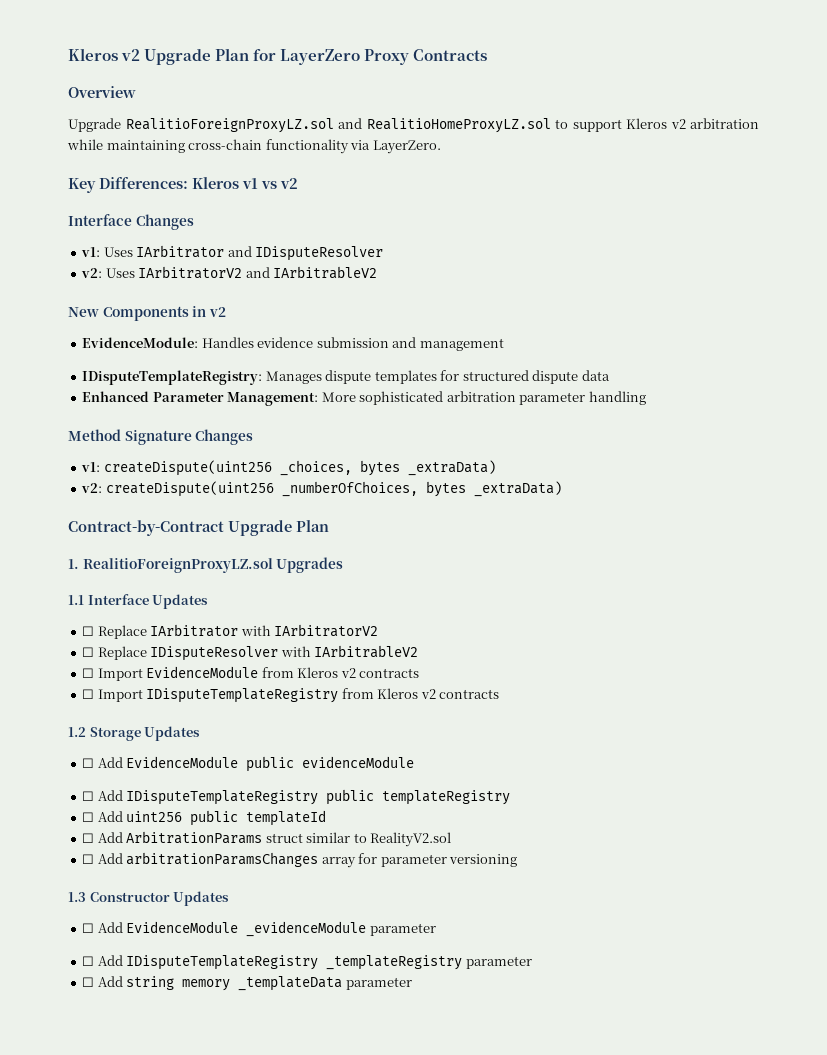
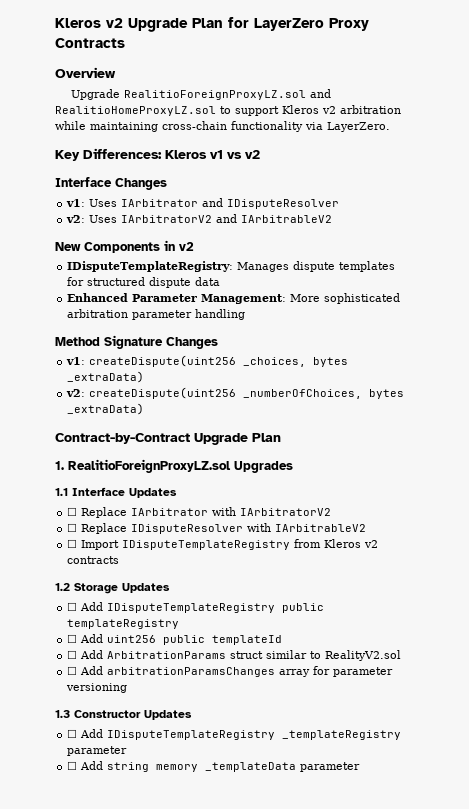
- EvidenceModule: Handles evidence submission and management
- ☐ Import EvidenceModule from Kleros v2 contracts
- ☐ Add EvidenceModule public evidenceModule
- ☐ Add EvidenceModule _evidenceModule parameter

